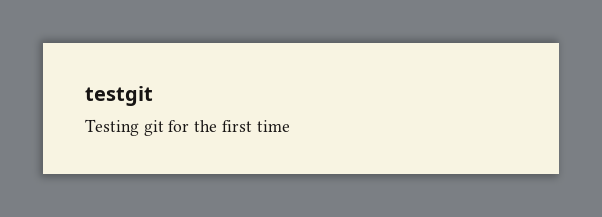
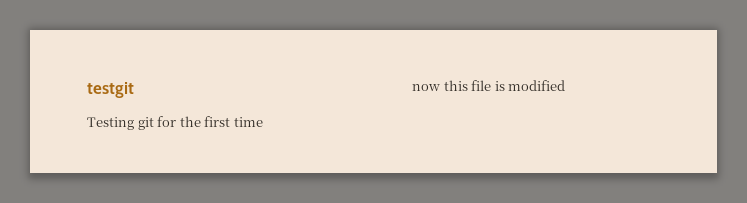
+ now this file is modified

